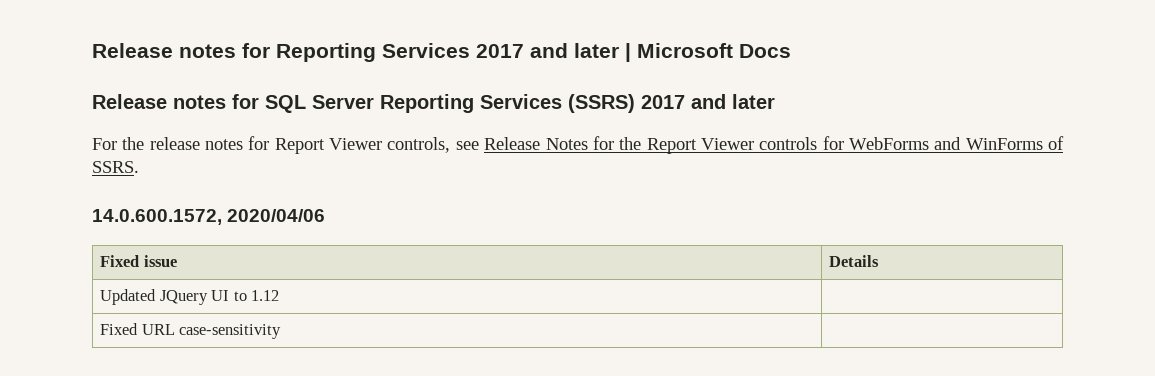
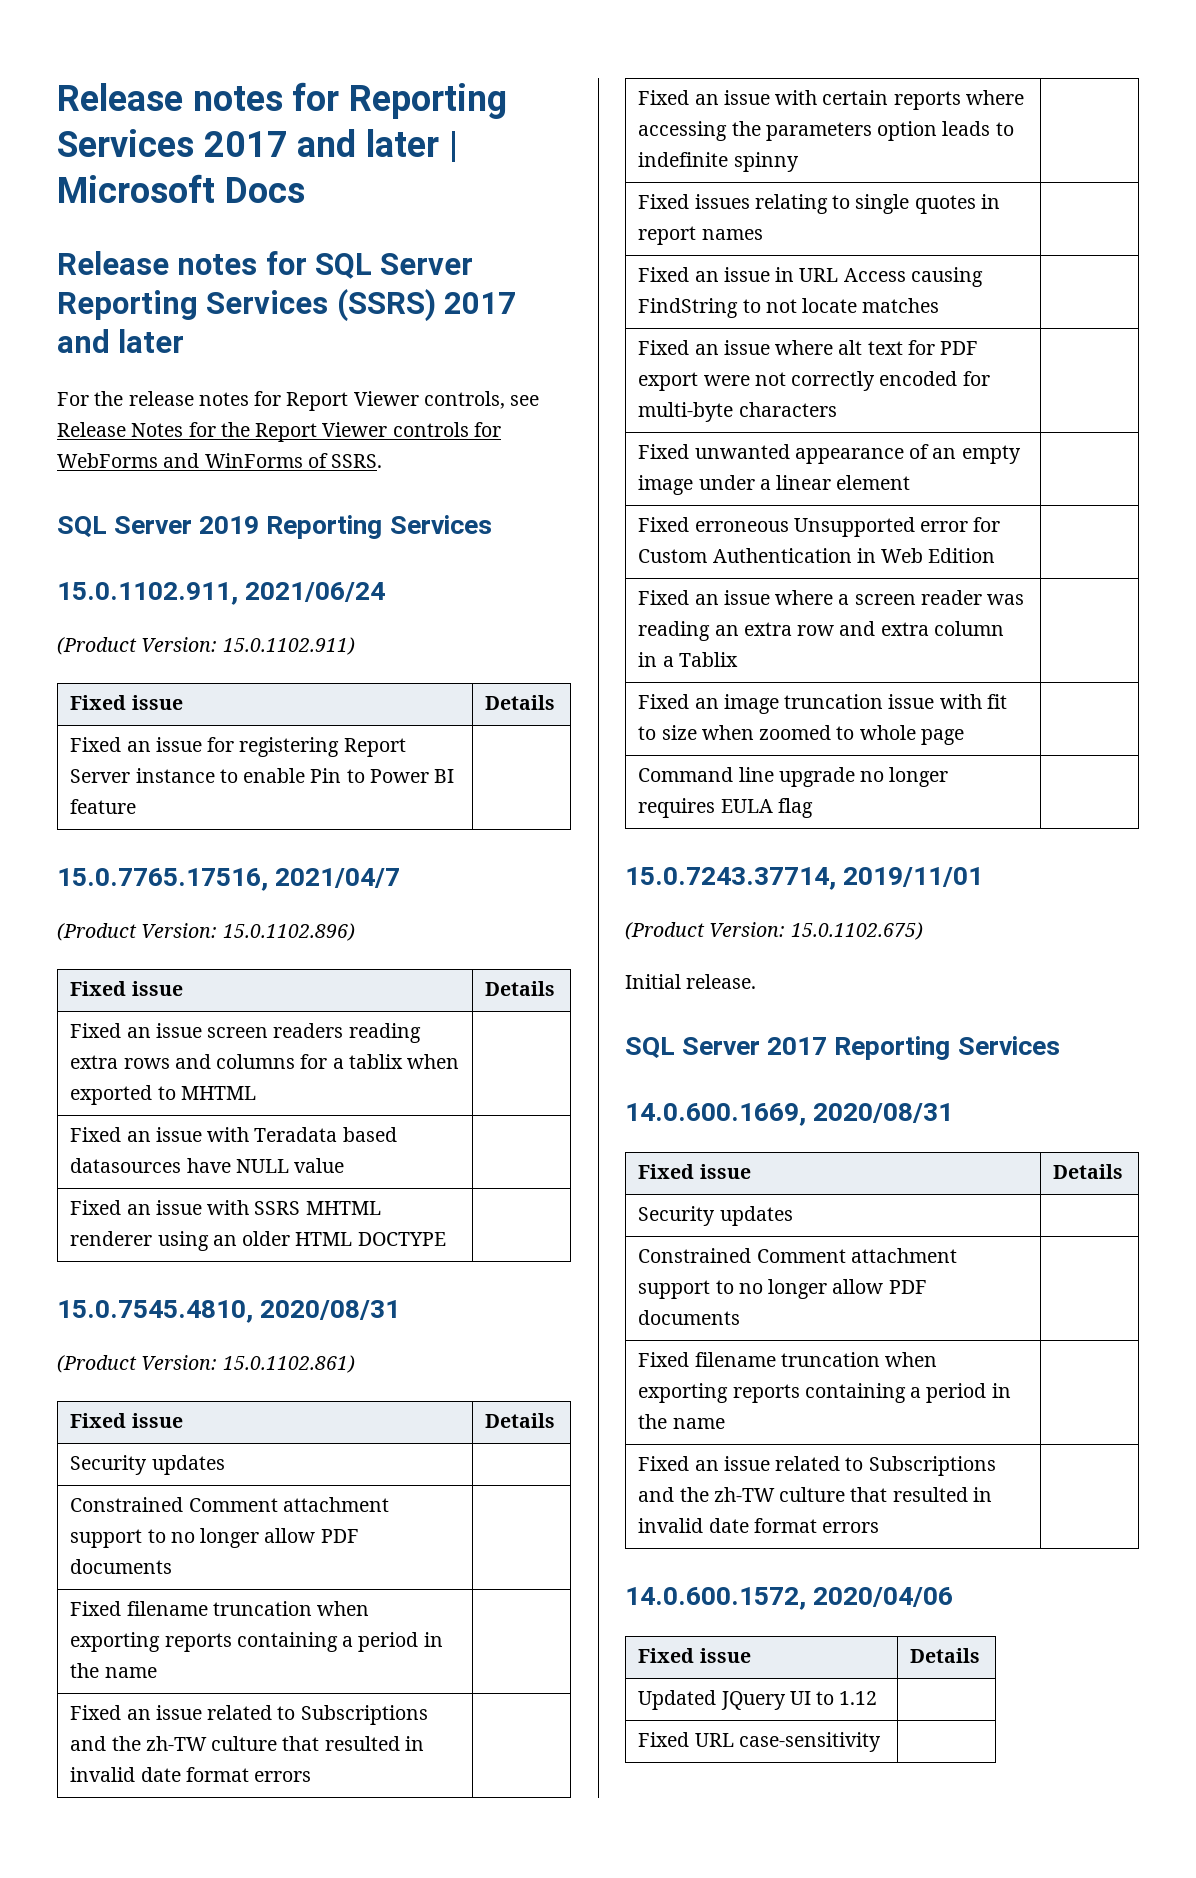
+ SQL Server 2019 Reporting Services
+ 15.0.1102.911, 2021/06/24
+ (Product Version: 15.0.1102.911)
+ Fixed issue | Details
+ Fixed an issue for registering Report Server instance to enable Pin to Power BI feature |
+ 15.0.7765.17516, 2021/04/7
+ (Product Version: 15.0.1102.896)
+ Fixed issue | Details
+ Fixed an issue screen readers reading extra rows and columns for a tablix when exported to MHTML |
+ Fixed an issue with Teradata based datasources have NULL value |
+ Fixed an issue with SSRS MHTML renderer using an older HTML DOCTYPE |
+ 15.0.7545.4810, 2020/08/31
+ (Product Version: 15.0.1102.861)
+ Fixed issue | Details
+ Security updates |
+ Constrained Comment attachment support to no longer allow PDF documents |
+ Fixed filename truncation when exporting reports containing a period in the name |
+ Fixed an issue related to Subscriptions and the zh-TW culture that resulted in invalid date format errors |
+ Fixed an issue with certain reports where accessing the parameters option leads to indefinite spinny |
+ Fixed issues relating to single quotes in report names |
+ Fixed an issue in URL Access causing FindString to not locate matches |
+ Fixed an issue where alt text for PDF export were not correctly encoded for multi-byte characters |
+ Fixed unwanted appearance of an empty image under a linear element |
+ Fixed erroneous Unsupported error for Custom Authentication in Web Edition |
+ Fixed an issue where a screen reader was reading an extra row and extra column in a Tablix |
+ Fixed an image truncation issue with fit to size when zoomed to whole page |
+ Command line upgrade no longer requires EULA flag |
+ 15.0.7243.37714, 2019/11/01
+ (Product Version: 15.0.1102.675)
+ Initial release.
+ SQL Server 2017 Reporting Services
+ 14.0.600.1669, 2020/08/31
+ Fixed issue | Details
+ Security updates |
+ Constrained Comment attachment support to no longer allow PDF documents |
+ Fixed filename truncation when exporting reports containing a period in the name |
+ Fixed an issue related to Subscriptions and the zh-TW culture that resulted in invalid date format errors |

